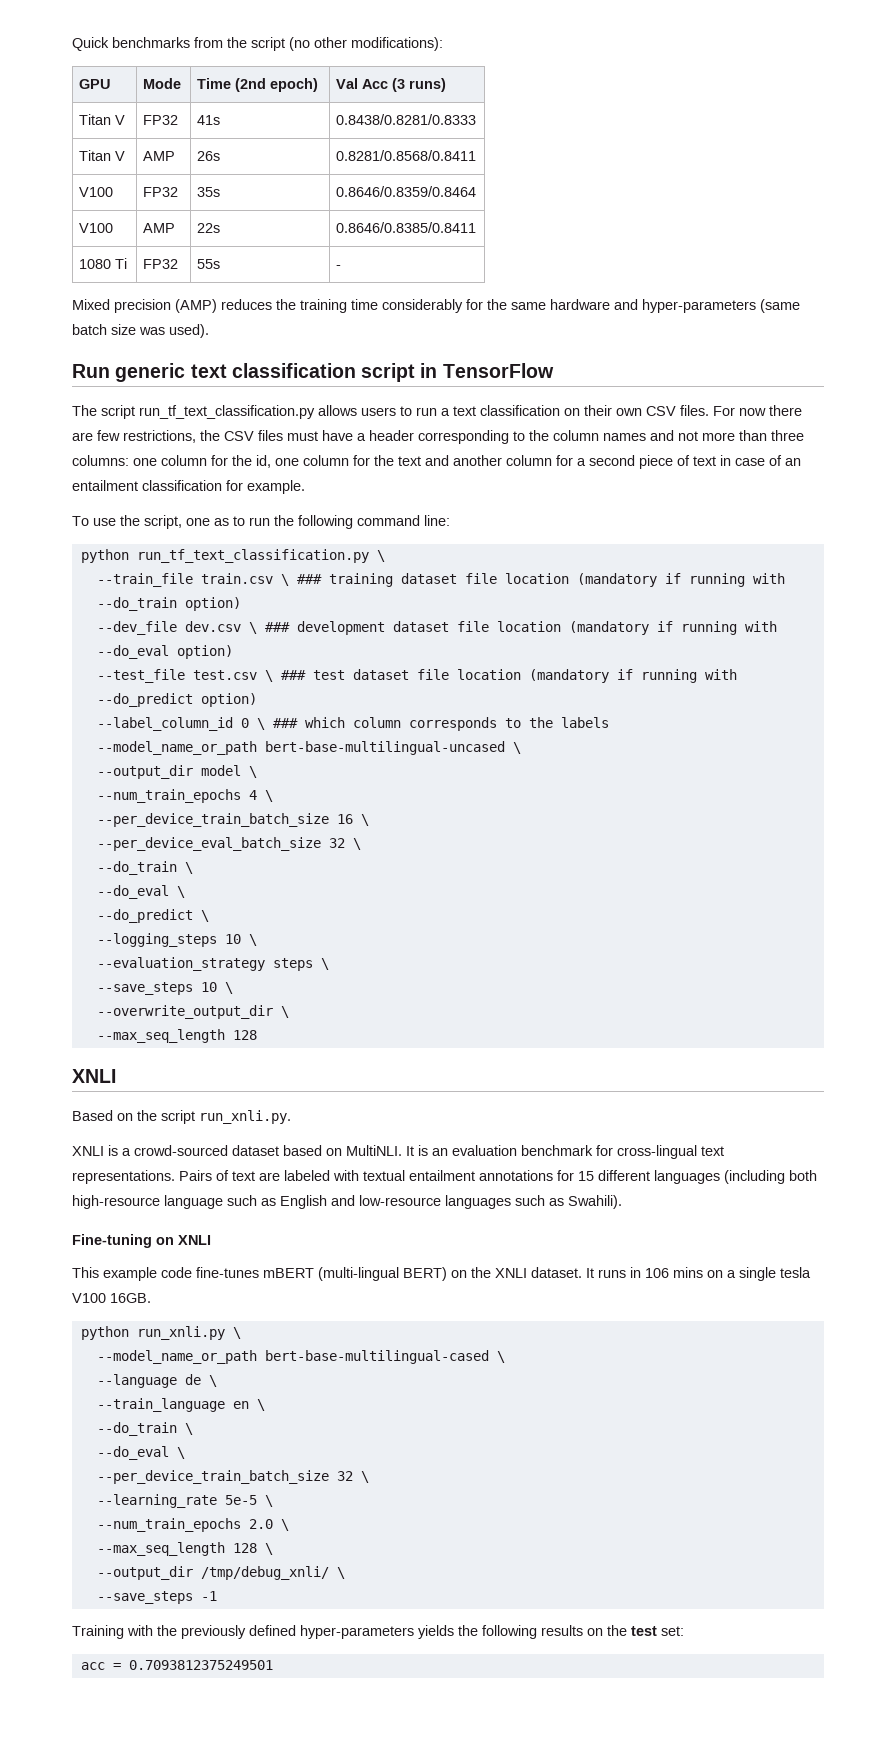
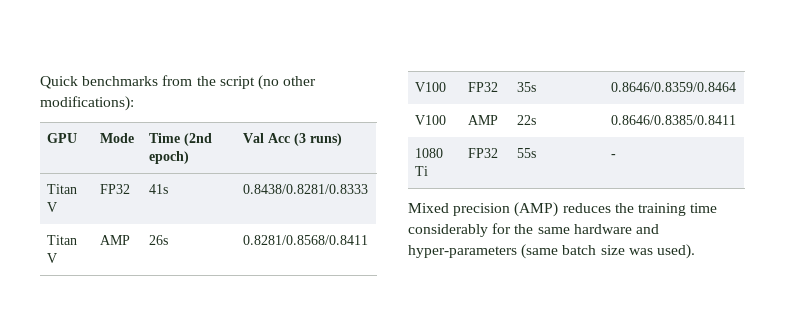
- Run generic text classification script in TensorFlow
- The script run_tf_text_classification.py allows users to run a text classification on their own CSV files. For now there are few restrictions, the CSV files must have a header corresponding to the column names and not more than three columns: one column for the id, one column for the text and another column for a second piece of text in case of an entailment classification for example.
- To use the script, one as to run the following command line:
- python run_tf_text_classification.py \
- --train_file train.csv \ ### training dataset file location (mandatory if running with --do_train option)
- --dev_file dev.csv \ ### development dataset file location (mandatory if running with --do_eval option)
- --test_file test.csv \ ### test dataset file location (mandatory if running with --do_predict option)
- --label_column_id 0 \ ### which column corresponds to the labels
- --model_name_or_path bert-base-multilingual-uncased \
- --output_dir model \
- --num_train_epochs 4 \
- --per_device_train_batch_size 16 \
- --per_device_eval_batch_size 32 \
- --do_train \
- --do_eval \
- --do_predict \
- --logging_steps 10 \
- --evaluation_strategy steps \
- --save_steps 10 \
- --overwrite_output_dir \
- --max_seq_length 128
- XNLI
- Based on the script run_xnli.py.
- XNLI is a crowd-sourced dataset based on MultiNLI. It is an evaluation benchmark for cross-lingual text representations. Pairs of text are labeled with textual entailment annotations for 15 different languages (including both high-resource language such as English and low-resource languages such as Swahili).
- Fine-tuning on XNLI
- This example code fine-tunes mBERT (multi-lingual BERT) on the XNLI dataset. It runs in 106 mins on a single tesla V100 16GB.
- python run_xnli.py \
- --model_name_or_path bert-base-multilingual-cased \
- --language de \
- --train_language en \
- --do_train \
- --do_eval \
- --per_device_train_batch_size 32 \
- --learning_rate 5e-5 \
- --num_train_epochs 2.0 \
- --max_seq_length 128 \
- --output_dir /tmp/debug_xnli/ \
- --save_steps -1
- Training with the previously defined hyper-parameters yields the following results on the test set:
- acc = 0.7093812375249501

